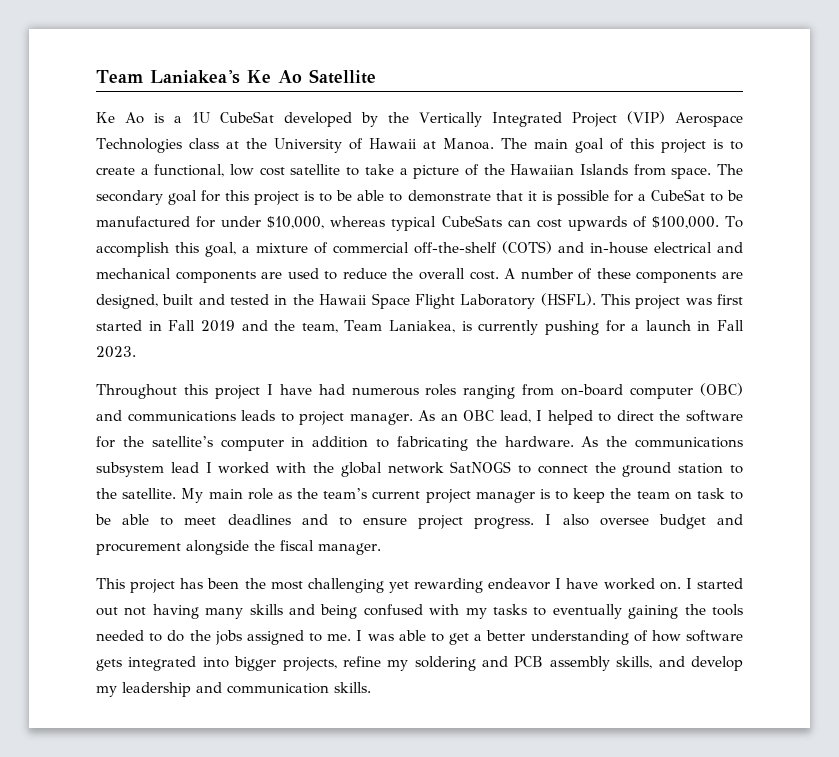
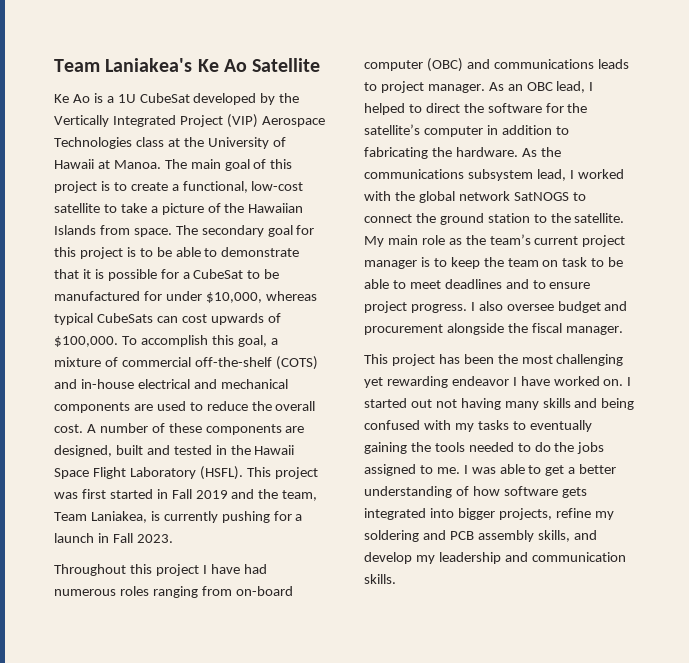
- The main goal of this project is to create a functional, low cost satellite to take a picture of the Hawaiian Islands from space.
+ The main goal of this project is to create a functional, low-cost satellite to take a picture of the Hawaiian Islands from space.
- As the communications subsystem lead I worked with the global network SatNOGS to connect the ground station to the satellite.
+ As the communications subsystem lead, I worked with the global network SatNOGS to connect the ground station to the satellite.

